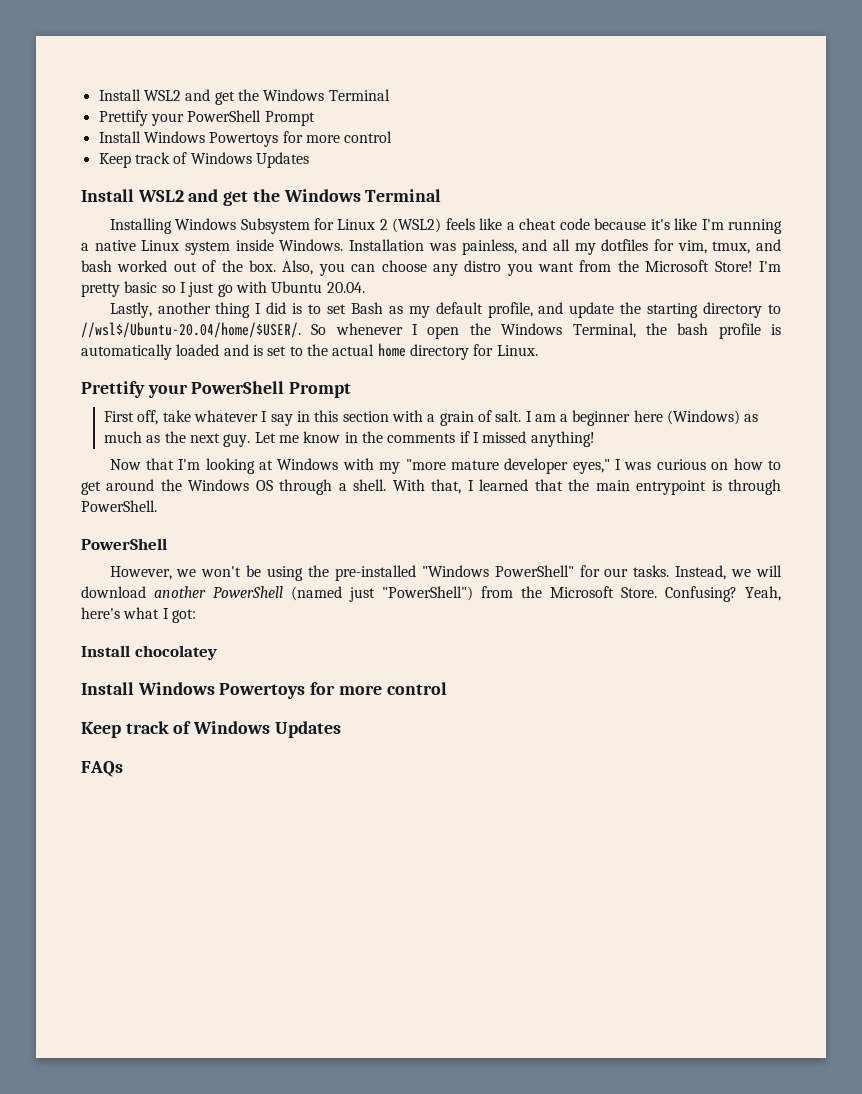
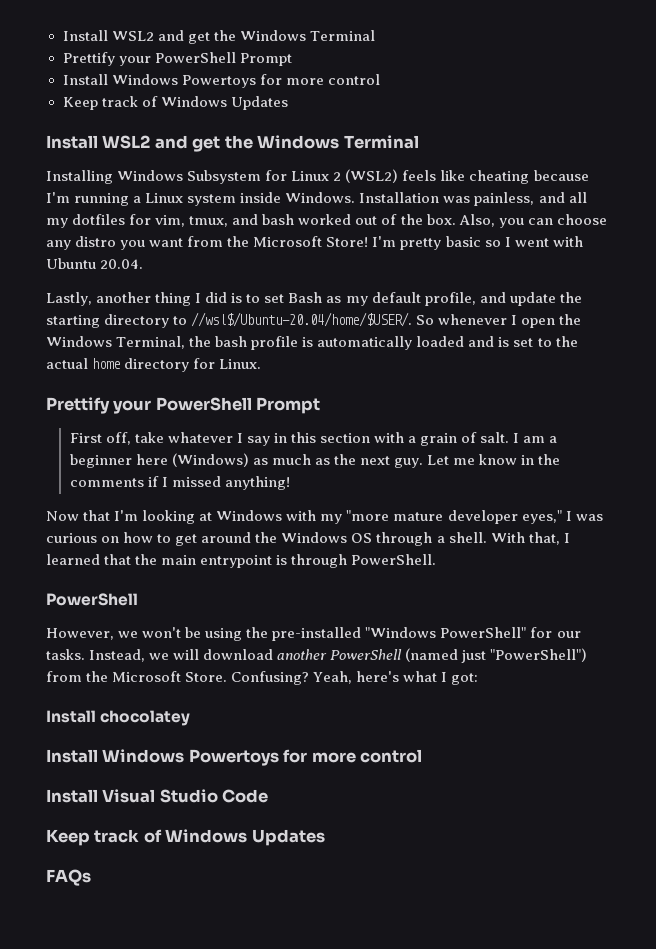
- Installing Windows Subsystem for Linux 2 (WSL2) feels like a cheat code because it's like I'm running a native Linux system inside Windows.
+ Installing Windows Subsystem for Linux 2 (WSL2) feels like cheating because I'm running a Linux system inside Windows.
- I'm pretty basic so I just go with Ubuntu 20.04.
+ I'm pretty basic so I went with Ubuntu 20.04.
+ Install Visual Studio Code

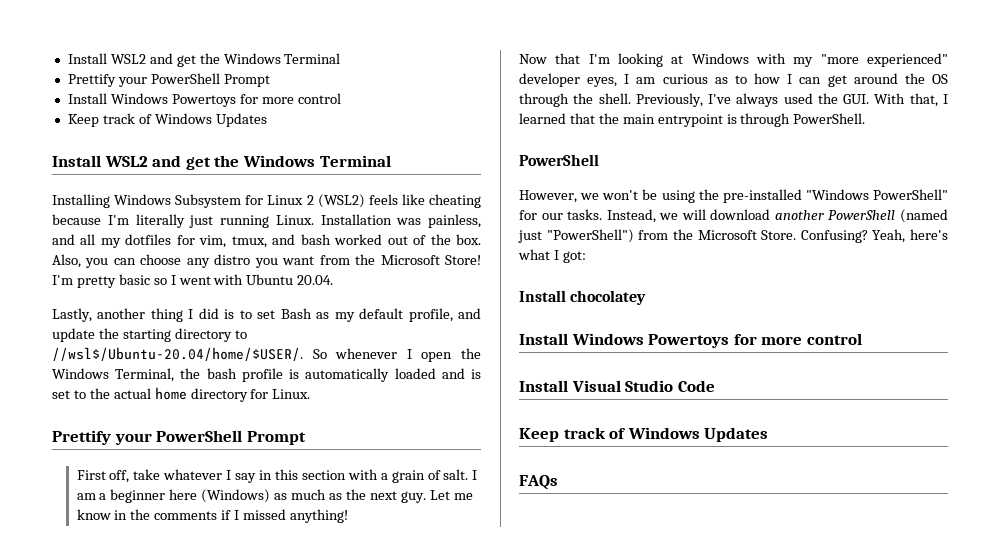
- Installing Windows Subsystem for Linux 2 (WSL2) feels like cheating because I'm running a Linux system inside Windows.
+ Installing Windows Subsystem for Linux 2 (WSL2) feels like cheating because I'm literally just running Linux.
- Now that I'm looking at Windows with my "more mature developer eyes," I was curious on how to get around the Windows OS through a shell. With that, I learned that the main entrypoint is through PowerShell.
+ Now that I'm looking at Windows with my "more experienced" developer eyes, I am curious as to how I can get around the OS through the shell. Previously, I've always used the GUI. With that, I learned that the main entrypoint is through PowerShell.

